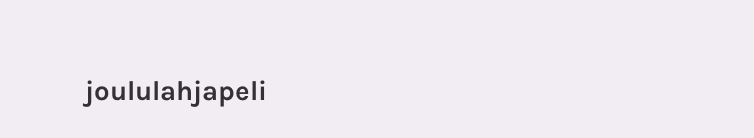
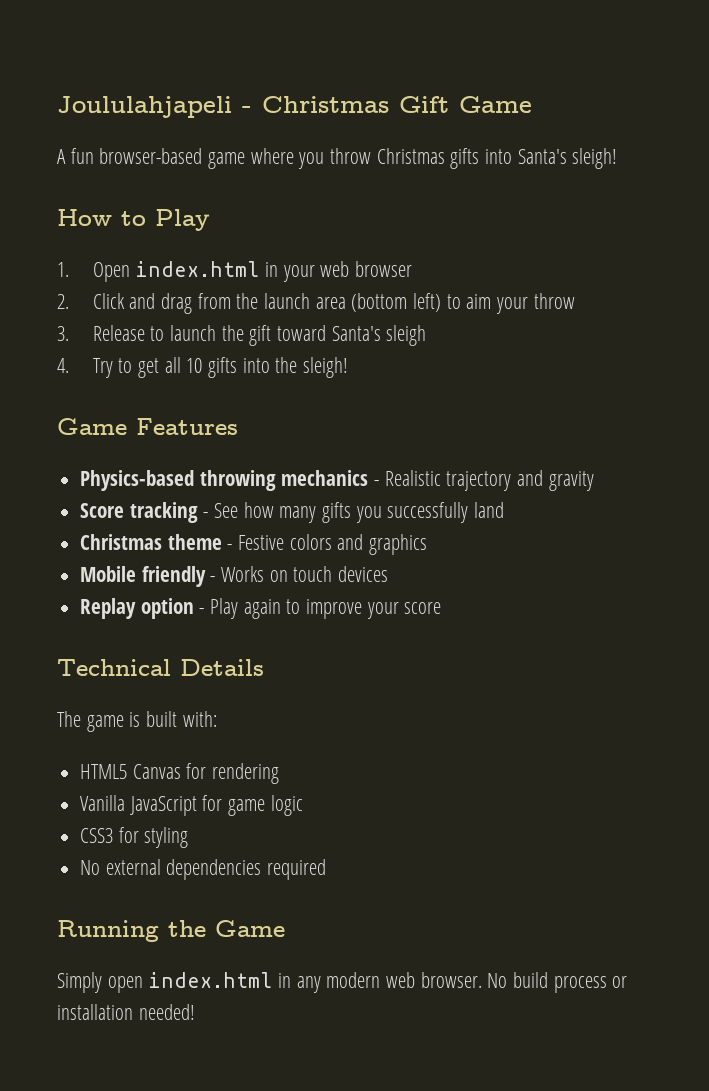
- joululahjapeli
+ Joululahjapeli - Christmas Gift Game
+ A fun browser-based game where you throw Christmas gifts into Santa's sleigh!
+ How to Play
+ 1. Open index.html in your web browser
+ 2. Click and drag from the launch area (bottom left) to aim your throw
+ 3. Release to launch the gift toward Santa's sleigh
+ 4. Try to get all 10 gifts into the sleigh!
+ Game Features
+ Physics-based throwing mechanics - Realistic trajectory and gravity
+ Score tracking - See how many gifts you successfully land
+ Christmas theme - Festive colors and graphics
+ Mobile friendly - Works on touch devices
+ Replay option - Play again to improve your score
+ Technical Details
+ The game is built with:
+ HTML5 Canvas for rendering
+ Vanilla JavaScript for game logic
+ CSS3 for styling
+ No external dependencies required
+ Running the Game
+ Simply open index.html in any modern web browser. No build process or installation needed!

